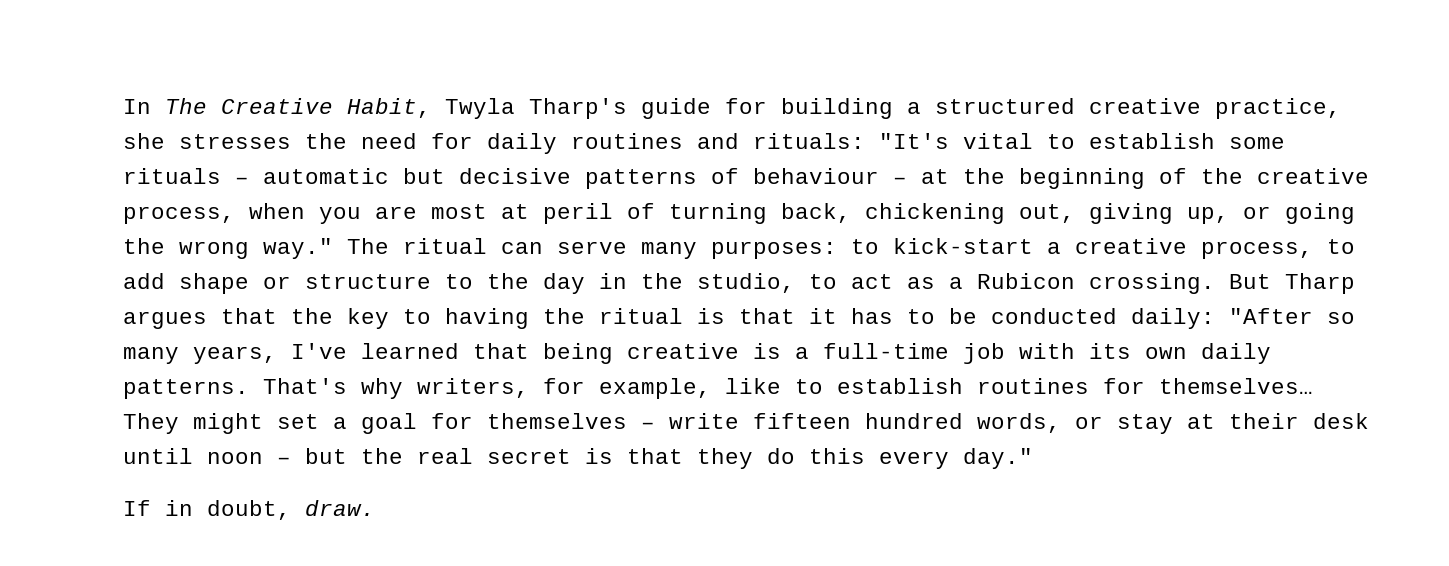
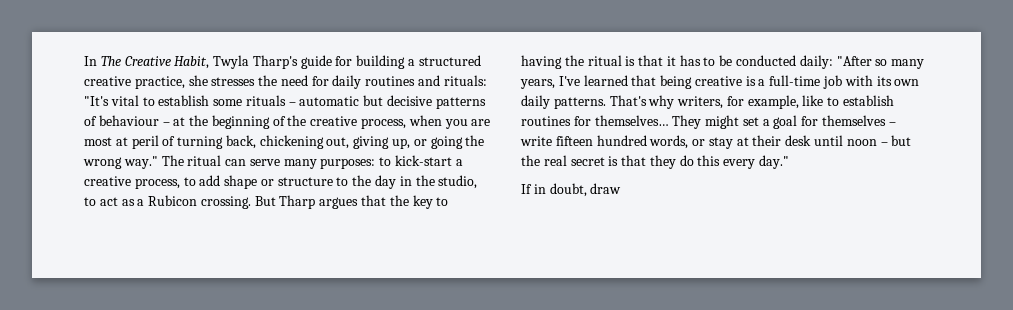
- If in doubt, draw.
+ If in doubt, draw

